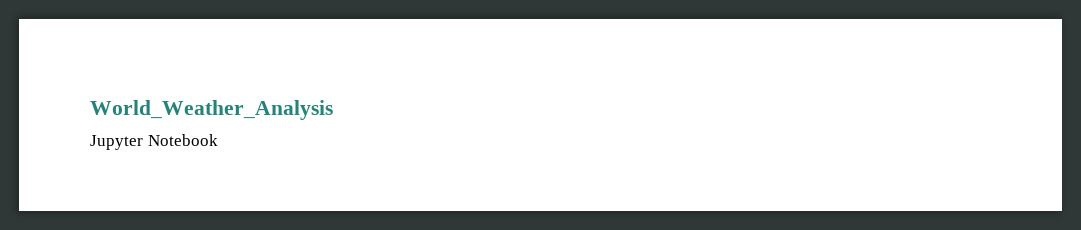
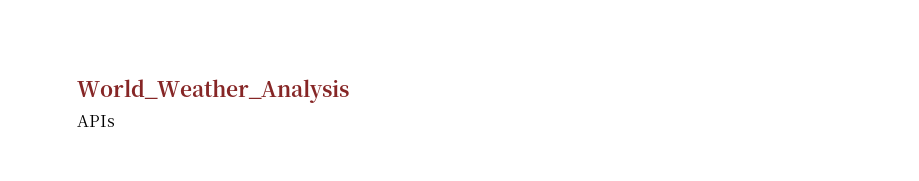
- Jupyter Notebook
+ APIs

